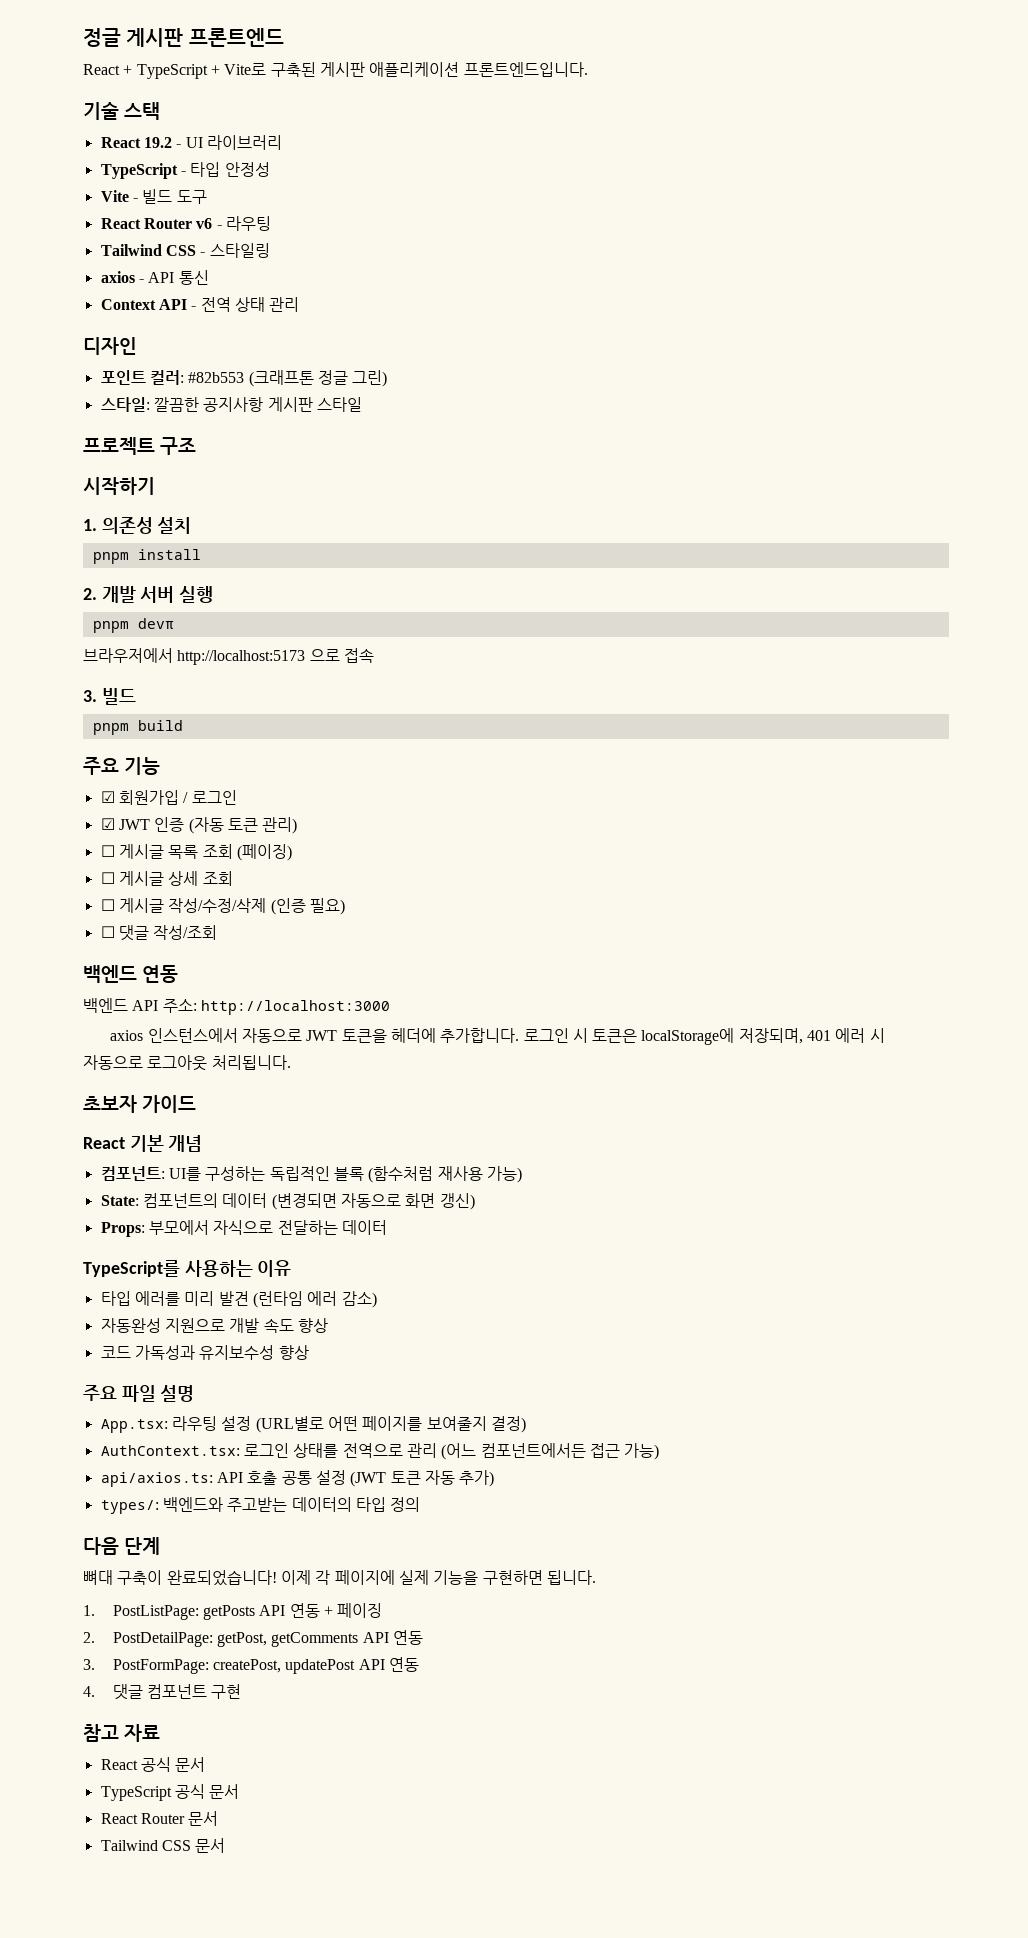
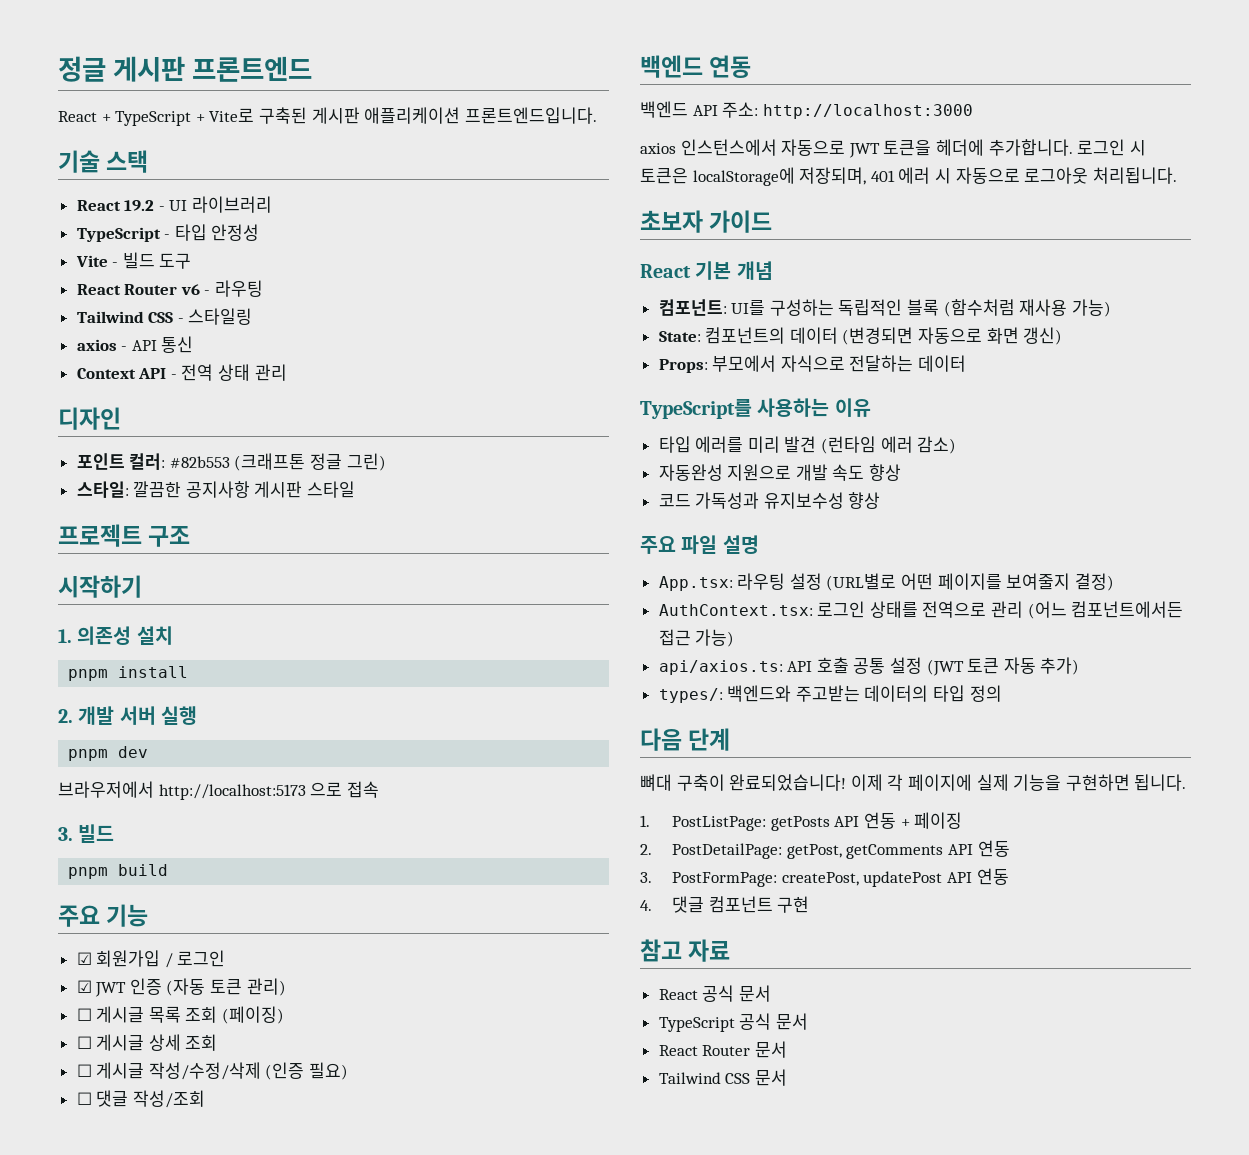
- pnpm devπ
+ pnpm dev

